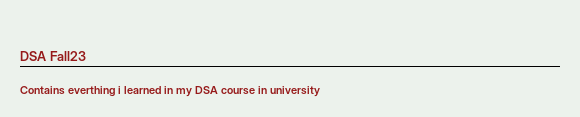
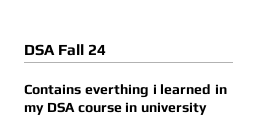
- DSA Fall23
+ DSA Fall 24

